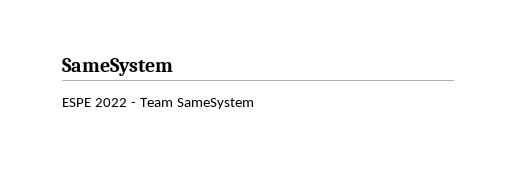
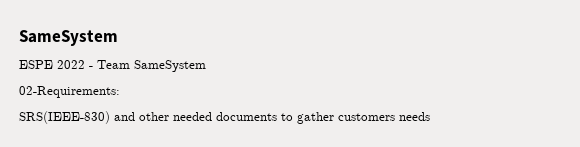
+ 02-Requirements:
+ SRS(IEEE-830) and other needed documents to gather customers needs

